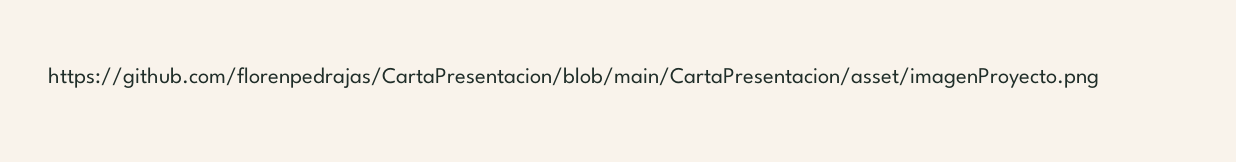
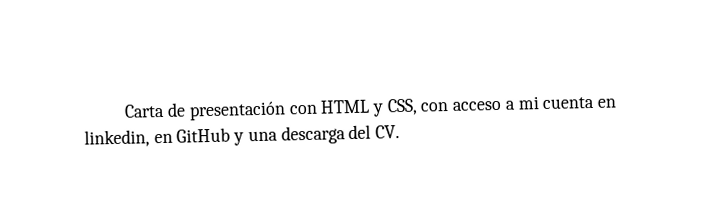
- https://github.com/florenpedrajas/CartaPresentacion/blob/main/CartaPresentacion/asset/imagenProyecto.png
+ Carta de presentación con HTML y CSS, con acceso a mi cuenta en linkedin, en GitHub y una descarga del CV.

